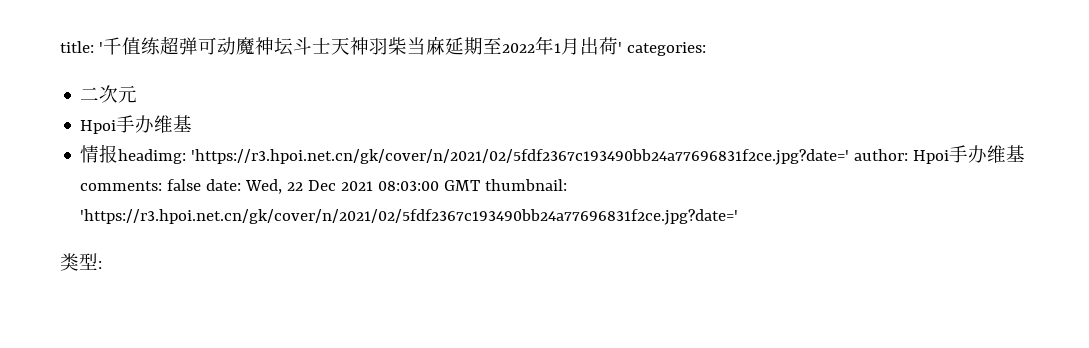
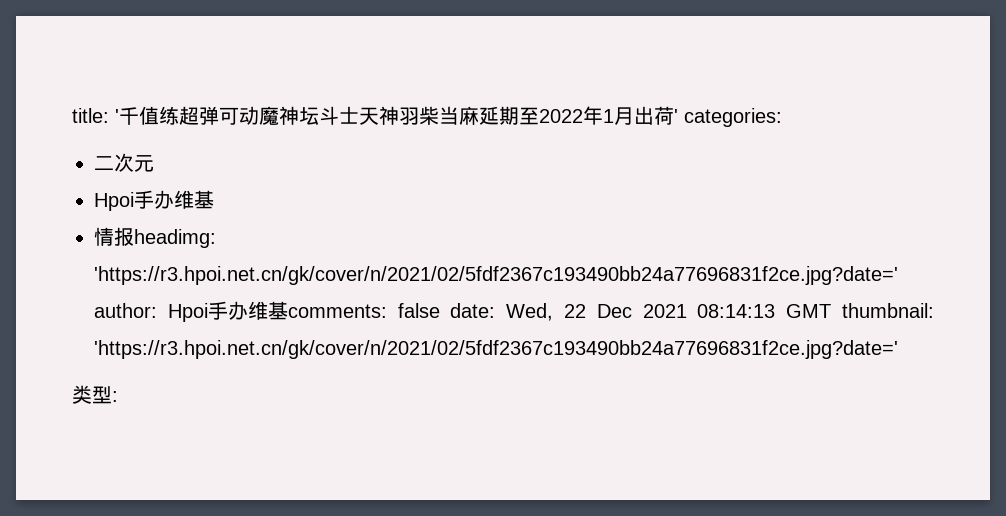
- 情报headimg: 'https://r3.hpoi.net.cn/gk/cover/n/2021/02/5fdf2367c193490bb24a77696831f2ce.jpg?date=' author: Hpoi手办维基comments: false date: Wed, 22 Dec 2021 08:03:00 GMT thumbnail: 'https://r3.hpoi.net.cn/gk/cover/n/2021/02/5fdf2367c193490bb24a77696831f2ce.jpg?date='
+ 情报headimg: 'https://r3.hpoi.net.cn/gk/cover/n/2021/02/5fdf2367c193490bb24a77696831f2ce.jpg?date=' author: Hpoi手办维基comments: false date: Wed, 22 Dec 2021 08:14:13 GMT thumbnail: 'https://r3.hpoi.net.cn/gk/cover/n/2021/02/5fdf2367c193490bb24a77696831f2ce.jpg?date='

